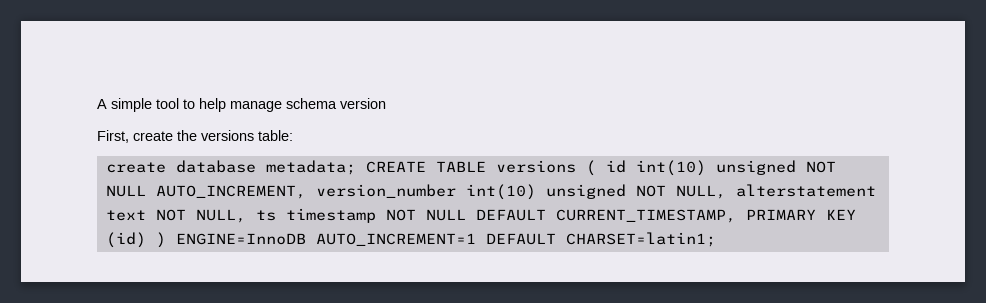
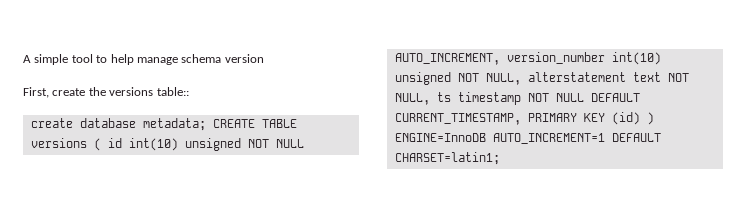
- First, create the versions table:
+ First, create the versions table::

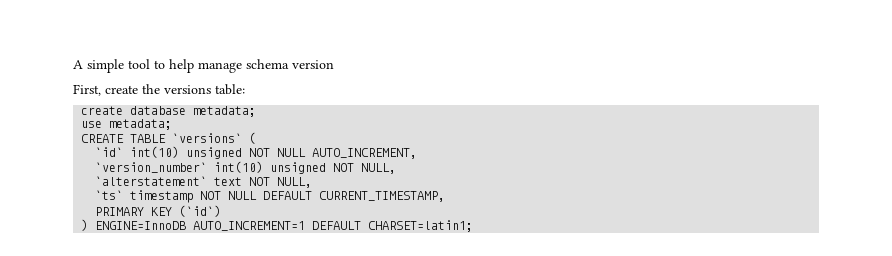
- First, create the versions table::
+ First, create the versions table:
- create database metadata; CREATE TABLE versions ( id int(10) unsigned NOT NULL AUTO_INCREMENT, version_number int(10) unsigned NOT NULL, alterstatement text NOT NULL, ts timestamp NOT NULL DEFAULT CURRENT_TIMESTAMP, PRIMARY KEY (id) ) ENGINE=InnoDB AUTO_INCREMENT=1 DEFAULT CHARSET=latin1;
+ create database metadata;
+ use metadata;
+ CREATE TABLE `versions` (
+ `id` int(10) unsigned NOT NULL AUTO_INCREMENT,
+ `version_number` int(10) unsigned NOT NULL,
+ `alterstatement` text NOT NULL,
+ `ts` timestamp NOT NULL DEFAULT CURRENT_TIMESTAMP,
+ PRIMARY KEY (`id`)
+ ) ENGINE=InnoDB AUTO_INCREMENT=1 DEFAULT CHARSET=latin1;

